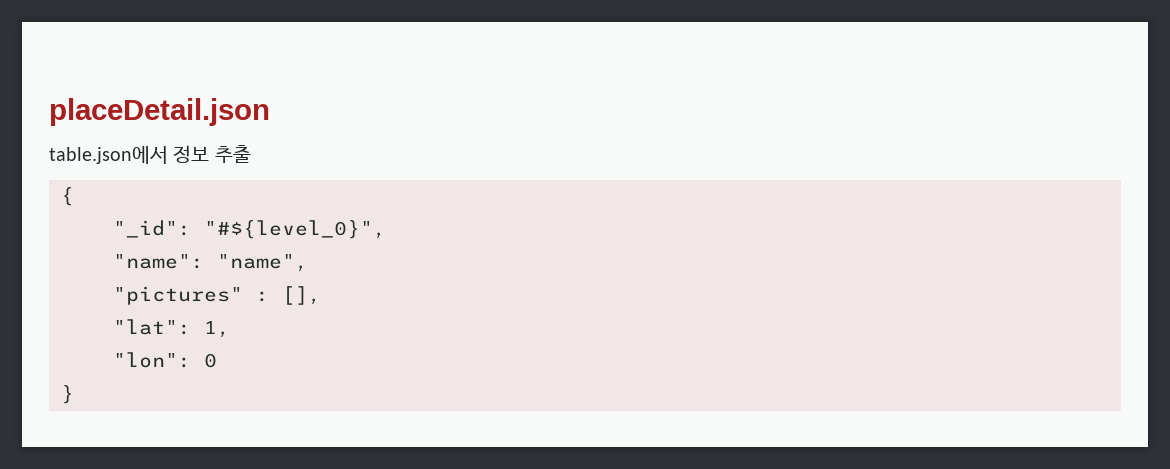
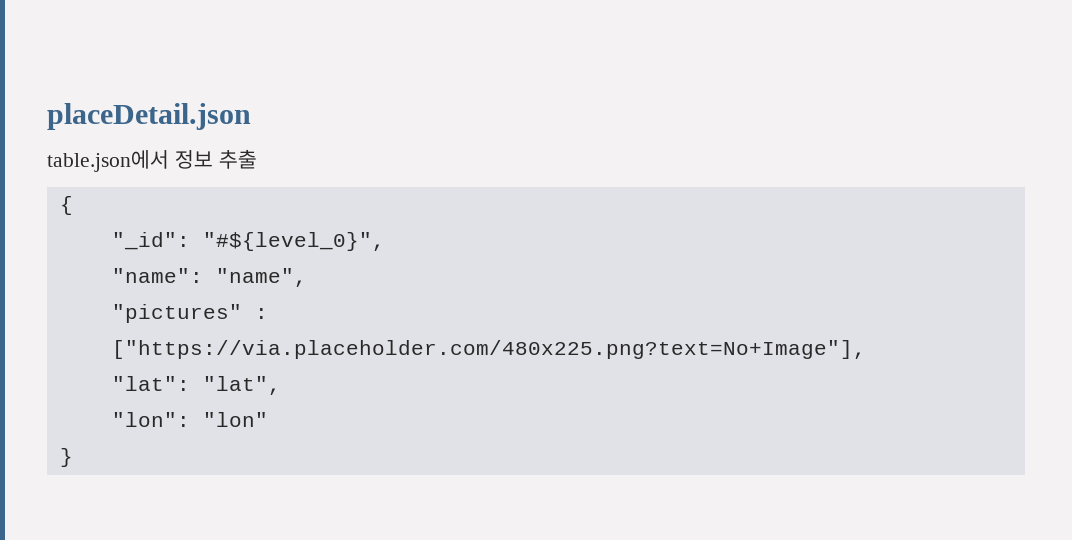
- "pictures" : [],
+ "pictures" : ["https://via.placeholder.com/480x225.png?text=No+Image"],
- "lat": 1,
+ "lat": "lat",
- "lon": 0
+ "lon": "lon"

